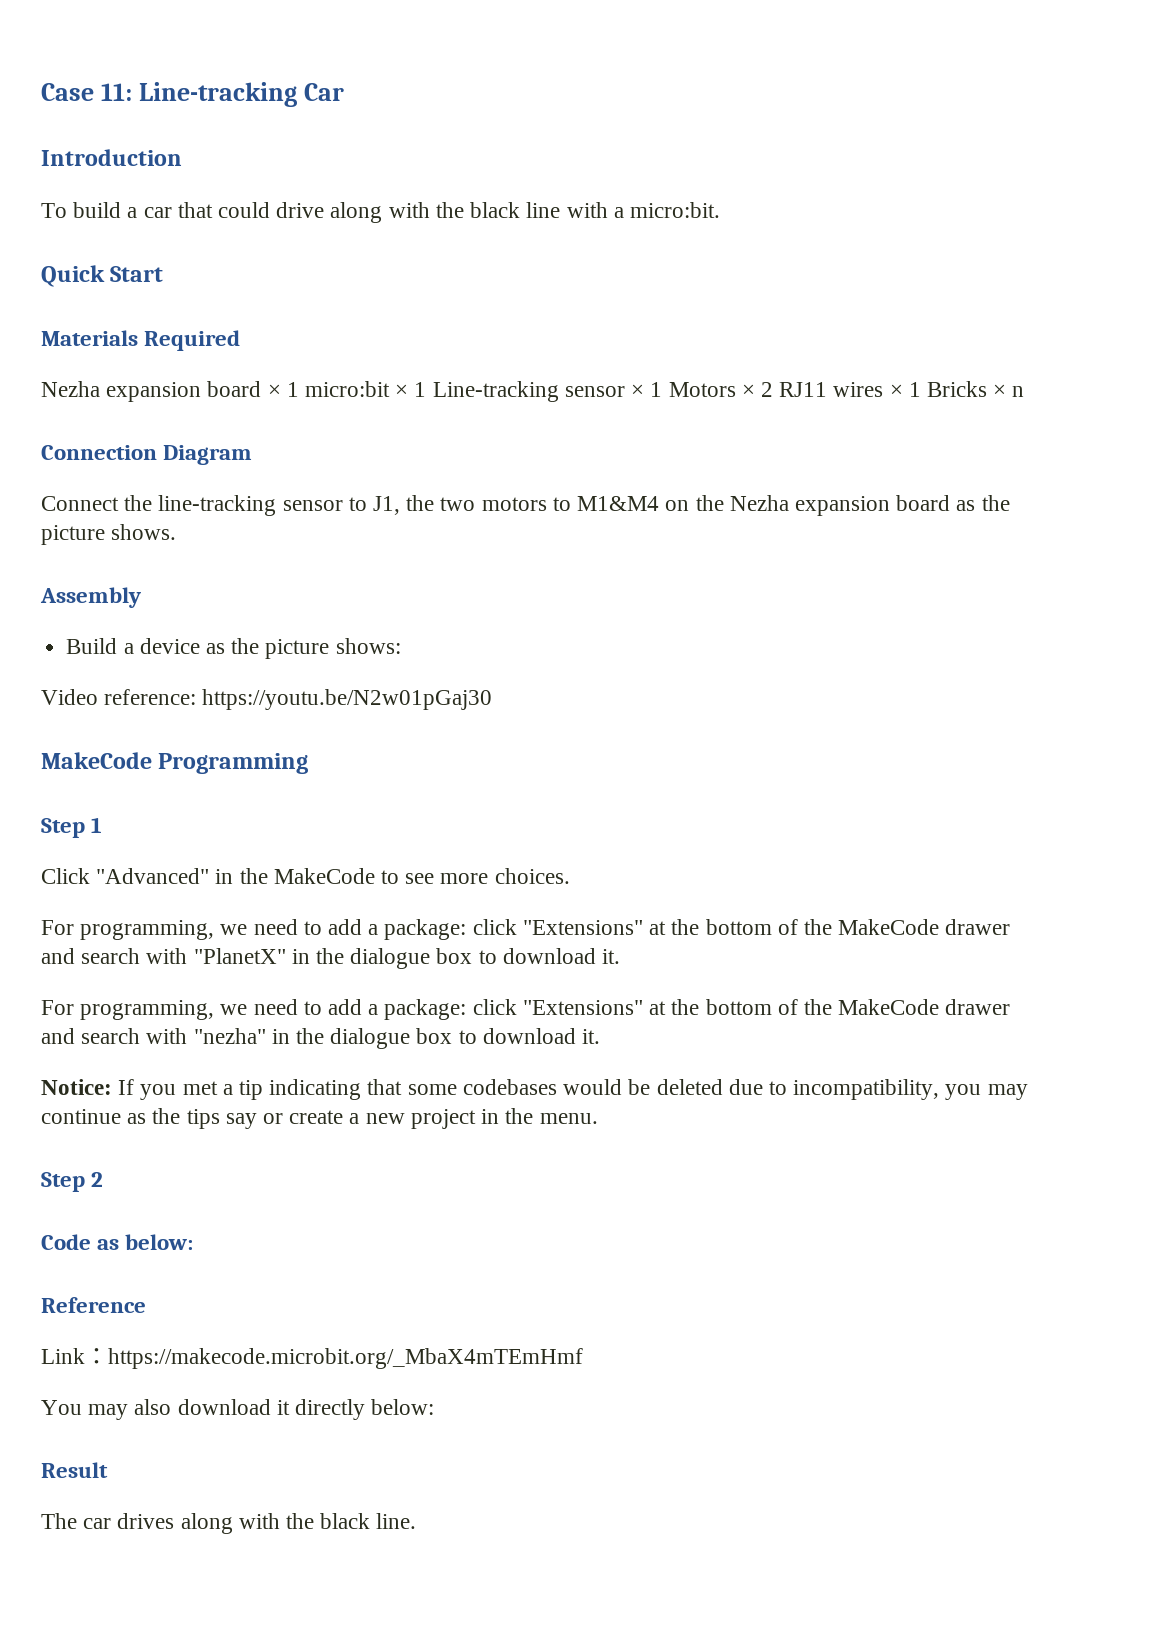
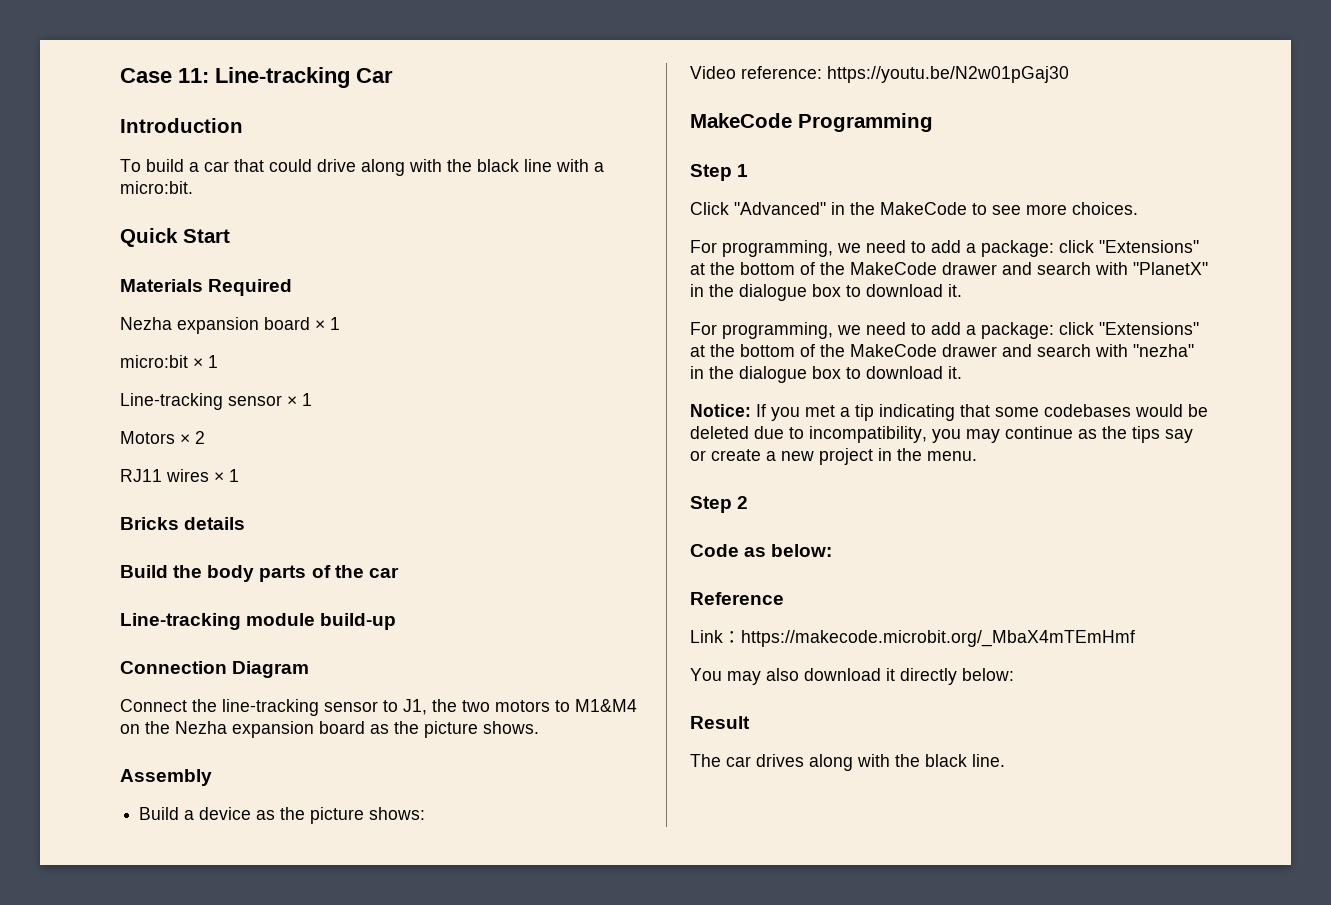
- Nezha expansion board × 1 micro:bit × 1 Line-tracking sensor × 1 Motors × 2 RJ11 wires × 1 Bricks × n
+ Nezha expansion board × 1
+ micro:bit × 1
+ Line-tracking sensor × 1
+ Motors × 2
+ RJ11 wires × 1
+ Bricks details
+ Build the body parts of the car
+ Line-tracking module build-up

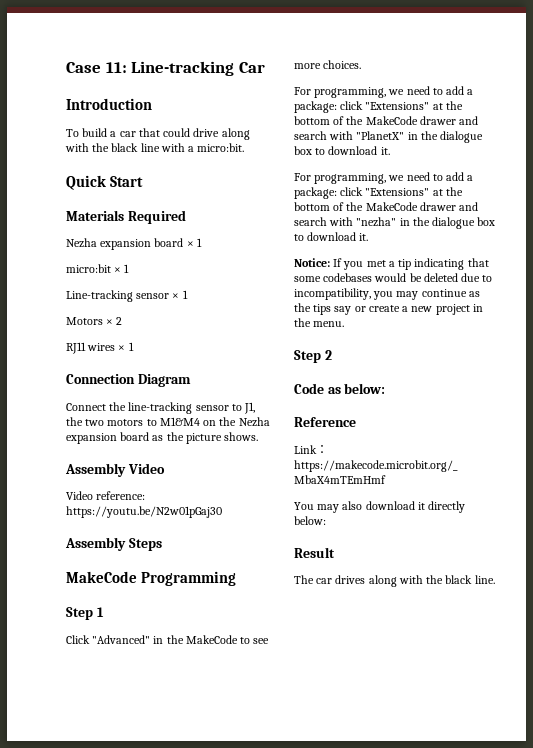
- Bricks details
- Build the body parts of the car
- Line-tracking module build-up
- Assembly
- Build a device as the picture shows:
+ Assembly Video
+ Assembly Steps

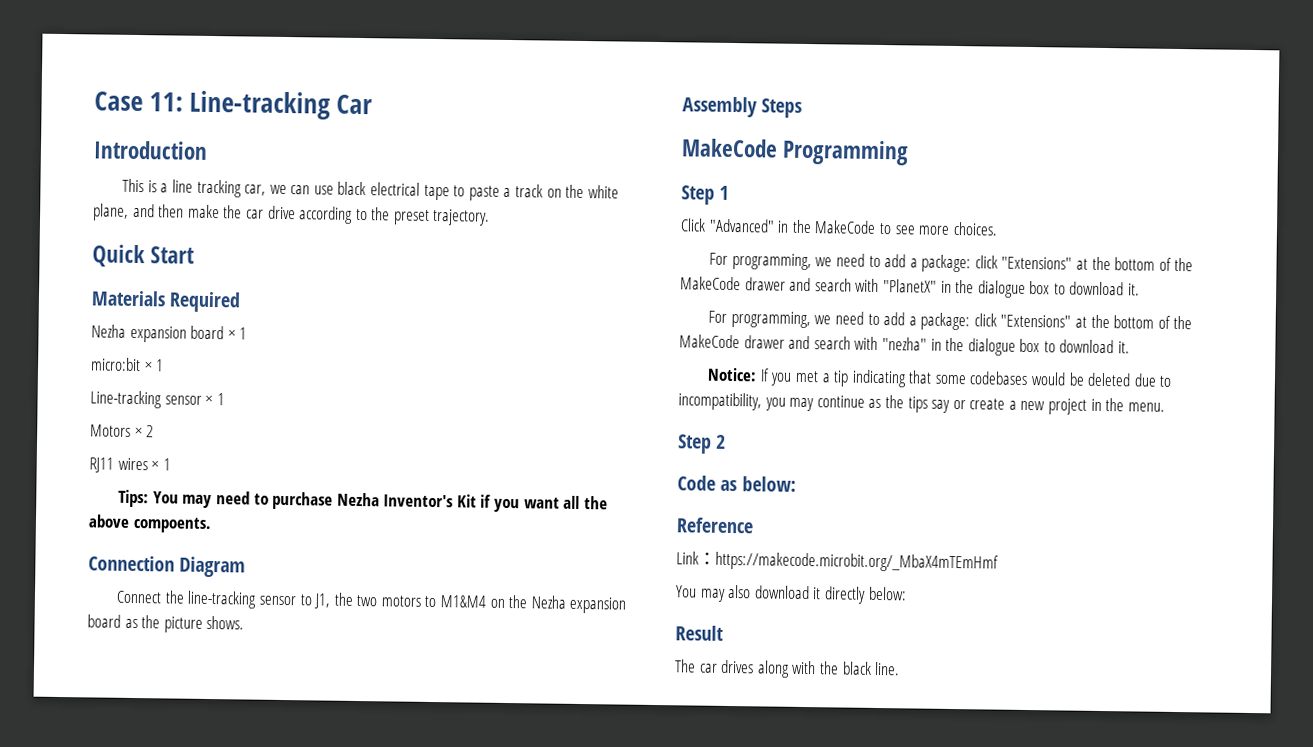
- To build a car that could drive along with the black line with a micro:bit.
+ This is a line tracking car, we can use black electrical tape to paste a track on the white plane, and then make the car drive according to the preset trajectory.
+ Tips: You may need to purchase Nezha Inventor's Kit if you want all the above compoents.
- Assembly Video
- Video reference: https://youtu.be/N2w01pGaj30

